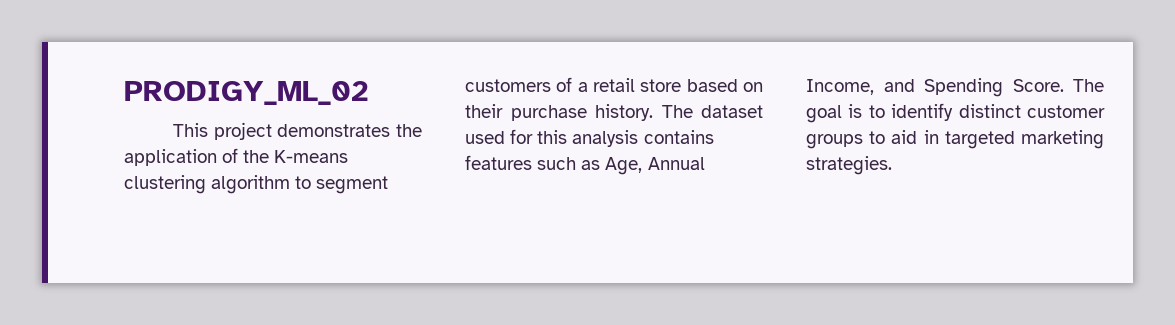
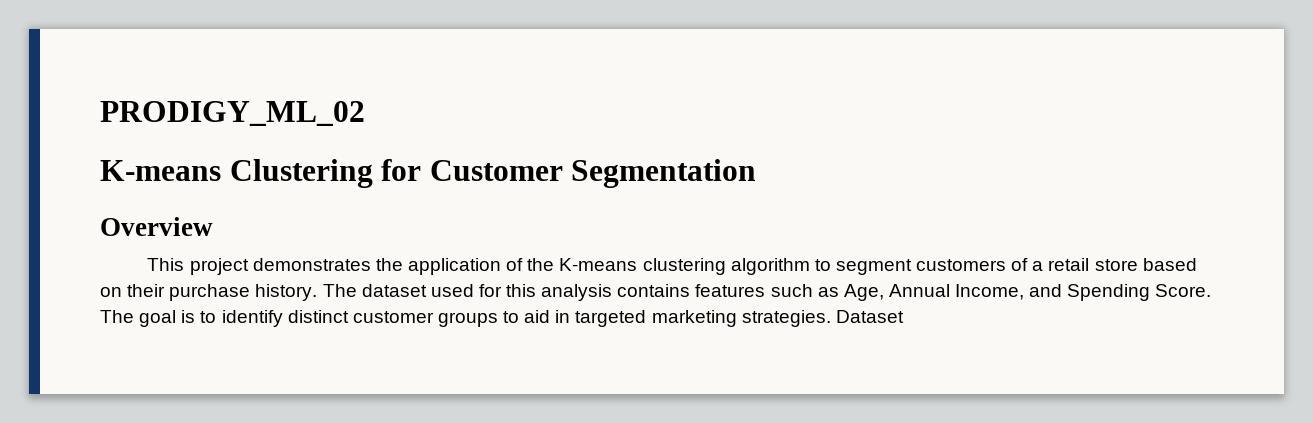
+ K-means Clustering for Customer Segmentation
+ Overview
+ Dataset

